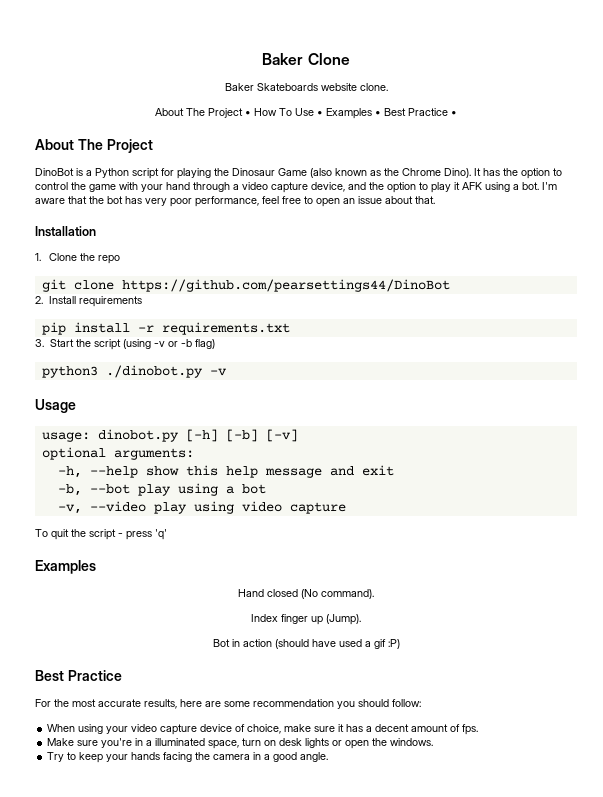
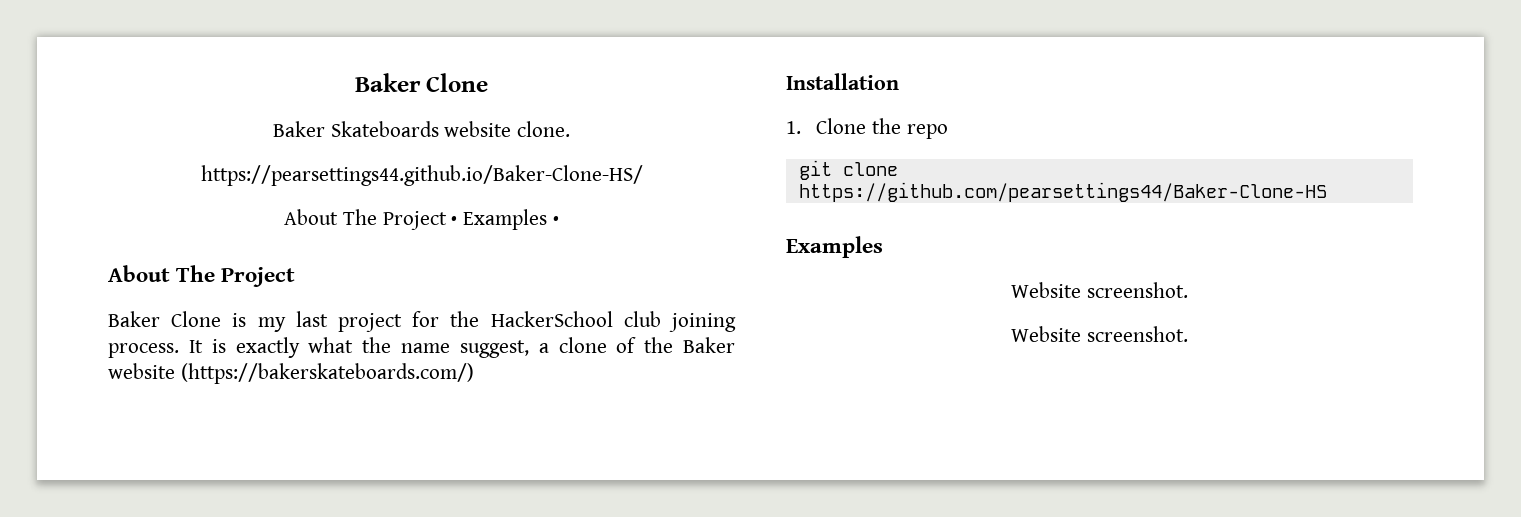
+ https://pearsettings44.github.io/Baker-Clone-HS/
- About The Project • How To Use • Examples • Best Practice •
+ About The Project • Examples •
- DinoBot is a Python script for playing the Dinosaur Game (also known as the Chrome Dino). It has the option to control the game with your hand through a video capture device, and the option to play it AFK using a bot. I'm aware that the bot has very poor performance, feel free to open an issue about that.
+ Baker Clone is my last project for the HackerSchool club joining process. It is exactly what the name suggest, a clone of the Baker website (https://bakerskateboards.com/)
- git clone https://github.com/pearsettings44/DinoBot
- 2. Install requirements
- pip install -r requirements.txt
- 3. Start the script (using -v or -b flag)
- python3 ./dinobot.py -v
- Usage
- usage: dinobot.py [-h] [-b] [-v]
- optional arguments:
- -h, --help show this help message and exit
- -b, --bot play using a bot
- -v, --video play using video capture
- To quit the script - press 'q'
+ git clone https://github.com/pearsettings44/Baker-Clone-HS
  Examples
- Hand closed (No command).
- Index finger up (Jump).
- Bot in action (should have used a gif :P)
- Best Practice
- For the most accurate results, here are some recommendation you should follow:
- When using your video capture device of choice, make sure it has a decent amount of fps.
- Make sure you're in a illuminated space, turn on desk lights or open the windows.
- Try to keep your hands facing the camera in a good angle.
+ Website screenshot.
+ Website screenshot.

